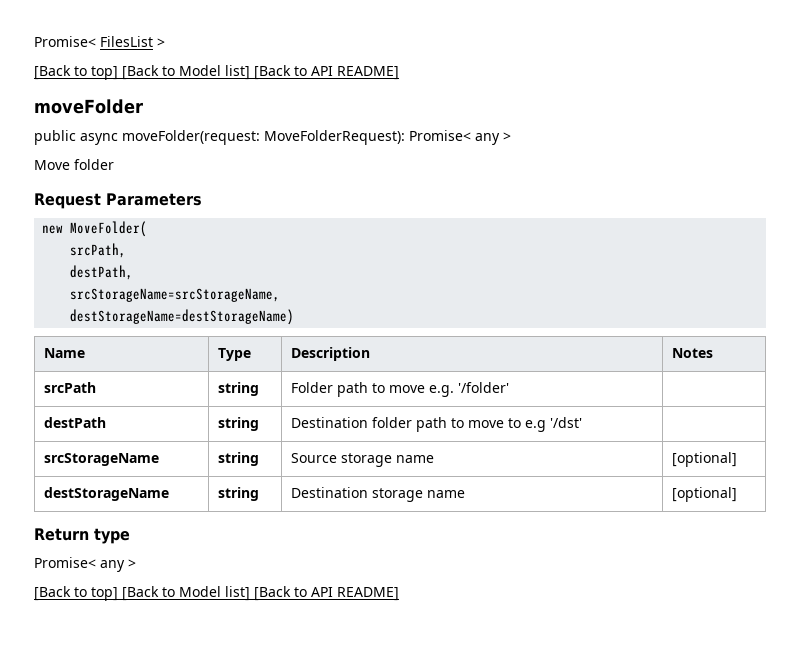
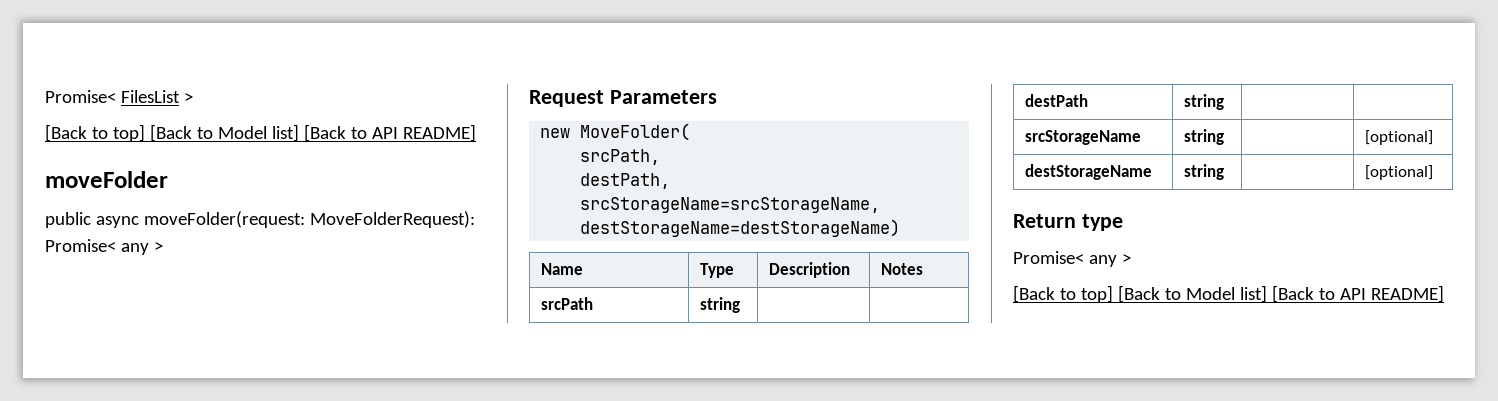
- Move folder
- srcPath | string | Folder path to move e.g. '/folder' |
- destPath | string | Destination folder path to move to e.g '/dst' |
+ srcPath | string | |
+ destPath | string | |
- srcStorageName | string | Source storage name | [optional]
+ srcStorageName | string | | [optional]
- destStorageName | string | Destination storage name | [optional]
+ destStorageName | string | | [optional]

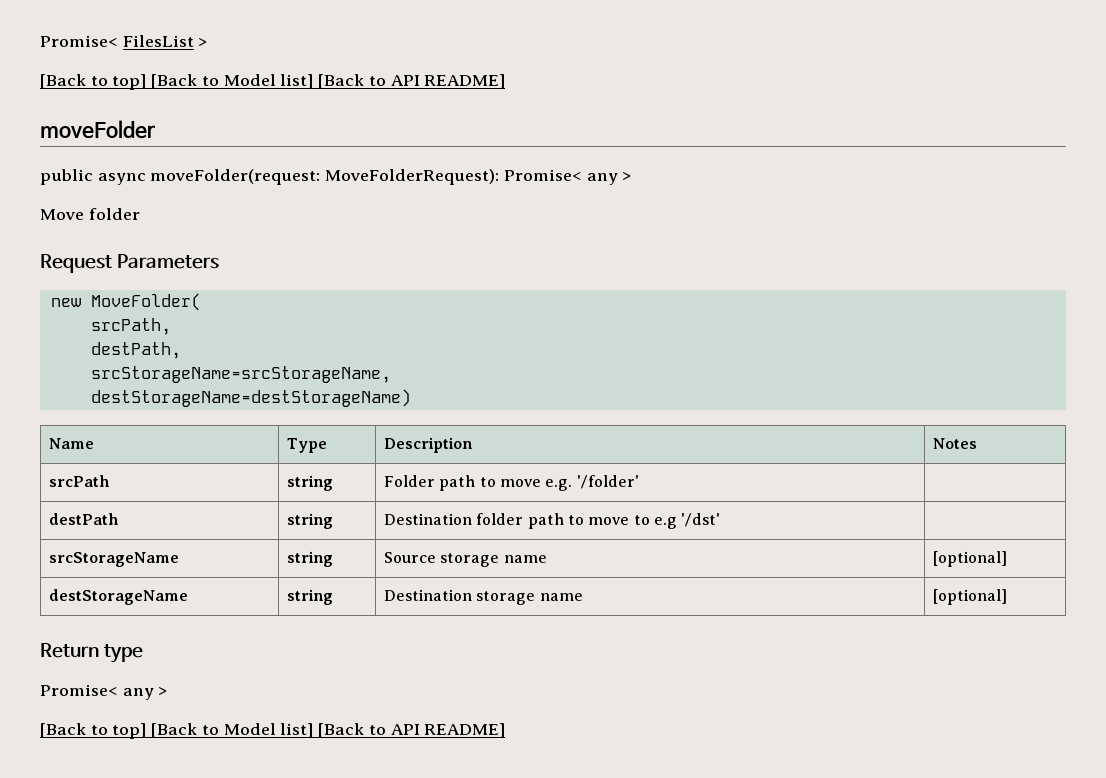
+ Move folder
- srcPath | string | |
- destPath | string | |
+ srcPath | string | Folder path to move e.g. '/folder' |
+ destPath | string | Destination folder path to move to e.g '/dst' |
- srcStorageName | string | | [optional]
+ srcStorageName | string | Source storage name | [optional]
- destStorageName | string | | [optional]
+ destStorageName | string | Destination storage name | [optional]

